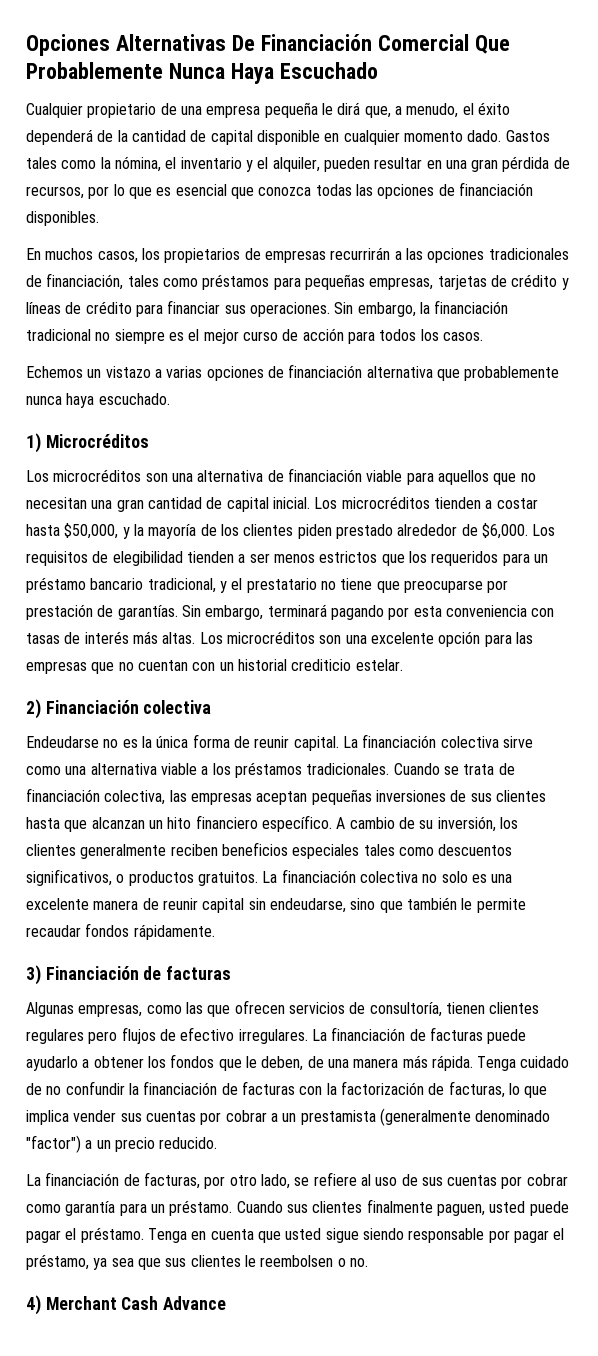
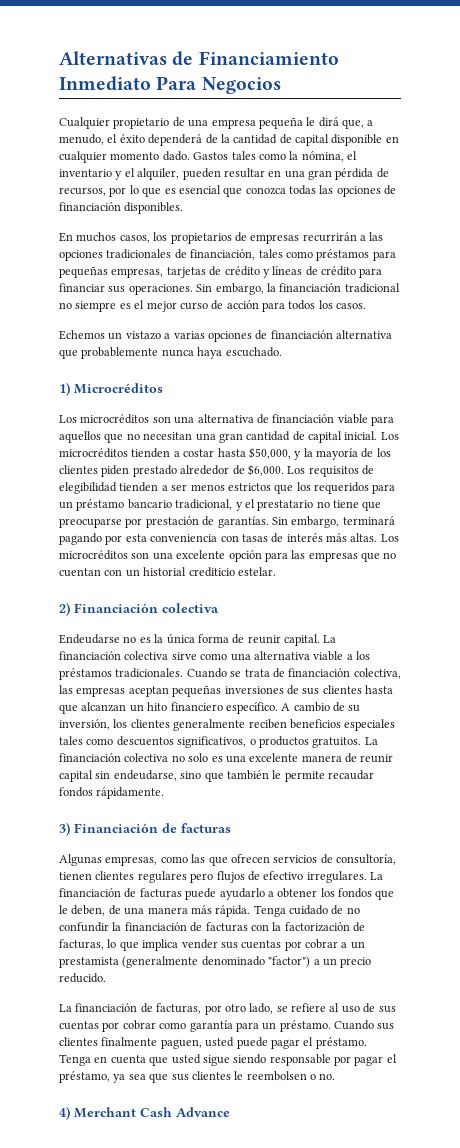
- Opciones Alternativas De Financiación Comercial Que Probablemente Nunca Haya Escuchado
+ Alternativas de Financiamiento Inmediato Para Negocios

